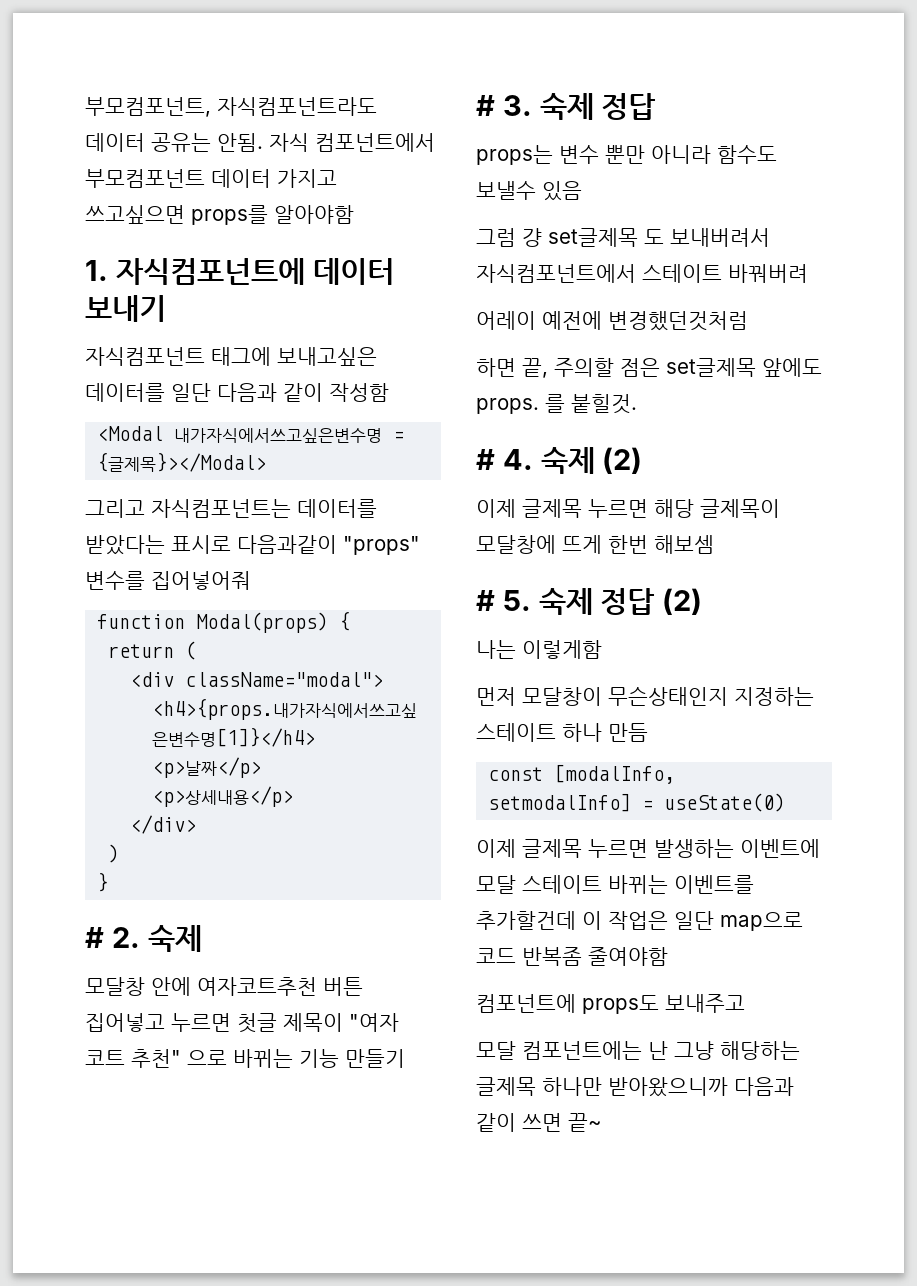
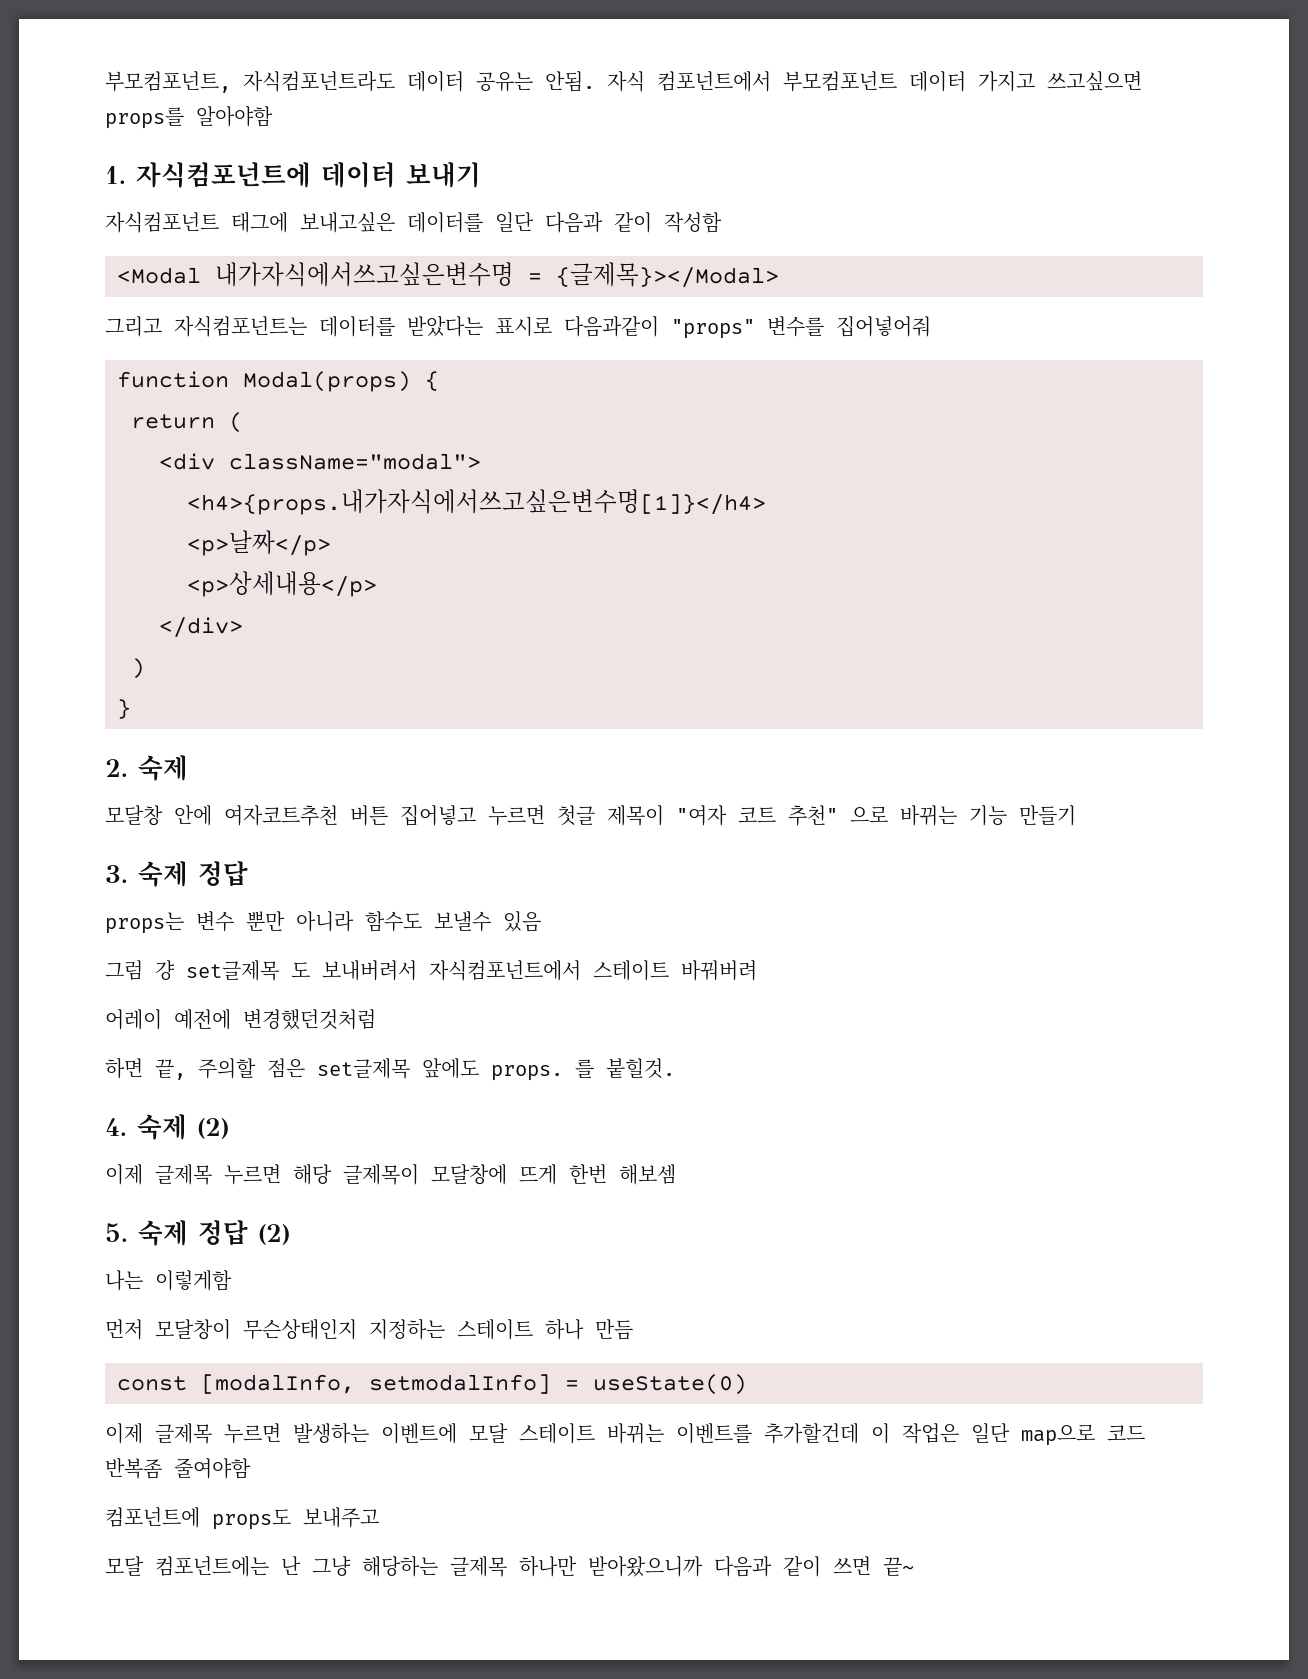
- # 2. 숙제
+ 2. 숙제
- # 3. 숙제 정답
+ 3. 숙제 정답
- # 4. 숙제 (2)
+ 4. 숙제 (2)
- # 5. 숙제 정답 (2)
+ 5. 숙제 정답 (2)

